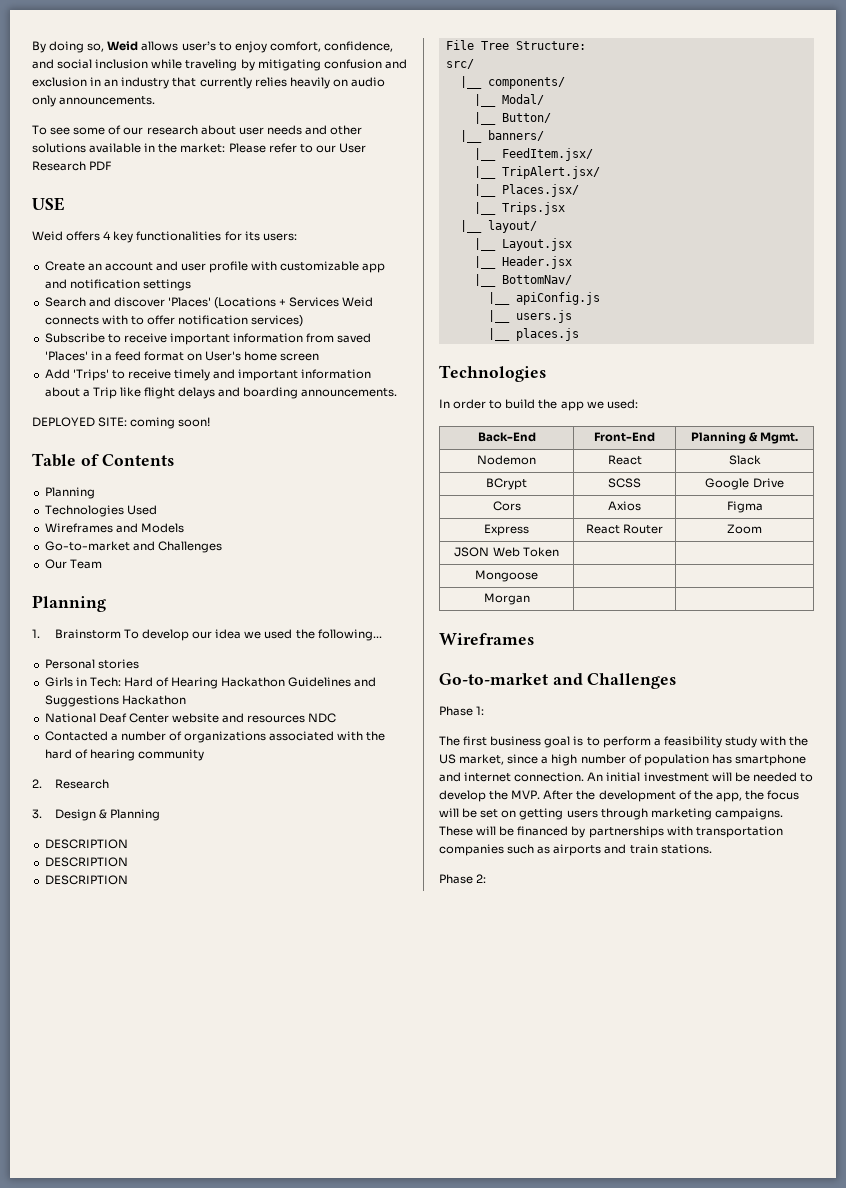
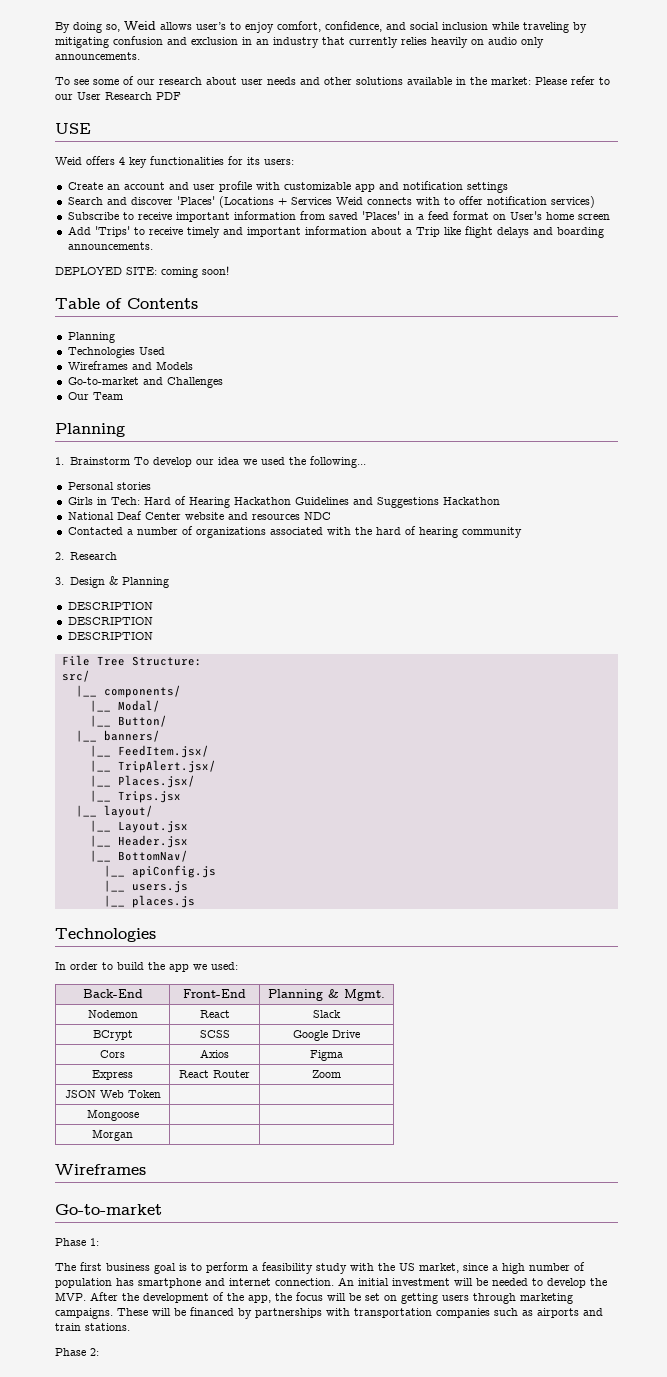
  Morgan | |
  Wireframes
- Go-to-market and Challenges
+ Go-to-market

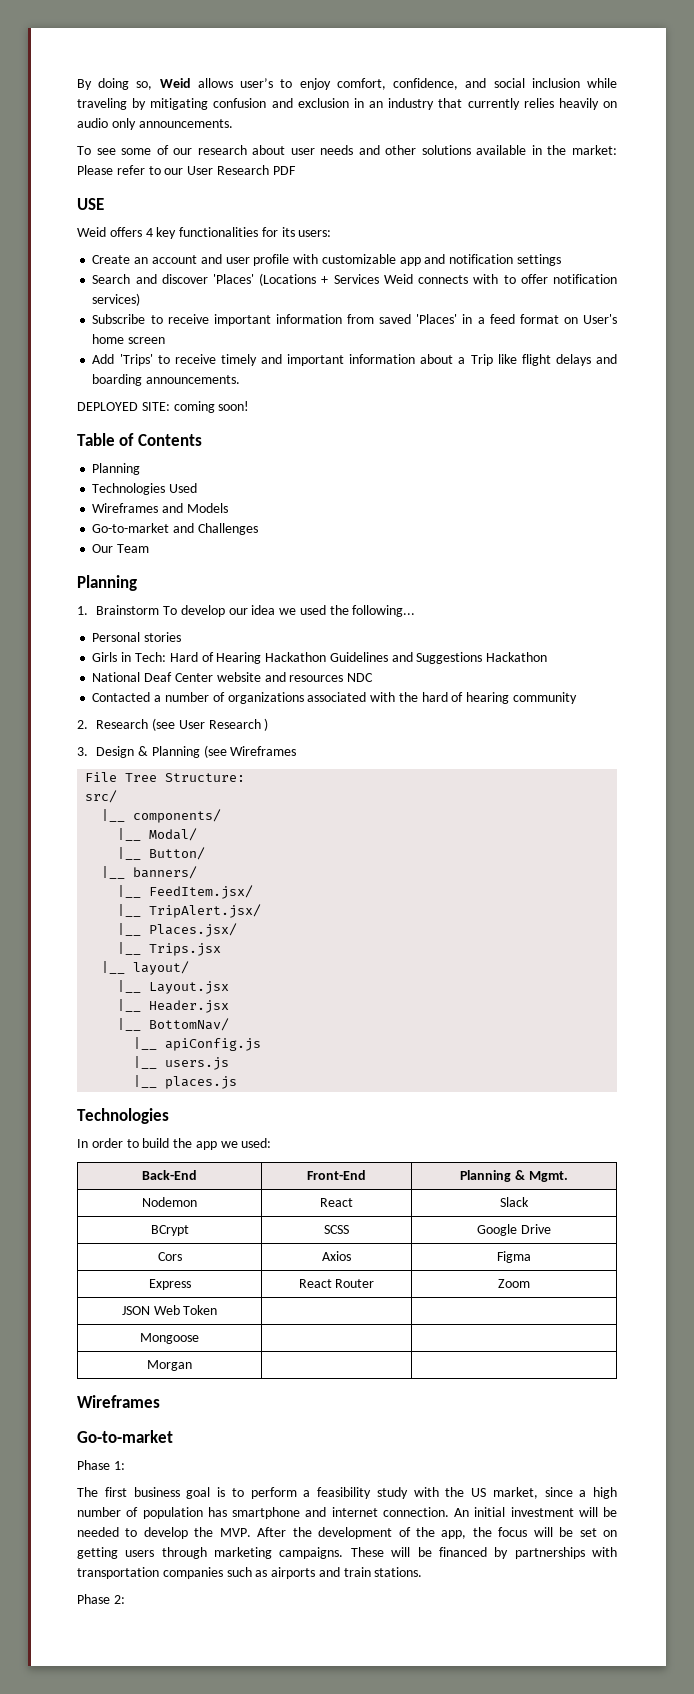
- 2. Research
+ 2. Research (see User Research )
- 3. Design & Planning
- DESCRIPTION
- DESCRIPTION
- DESCRIPTION
+ 3. Design & Planning (see Wireframes

